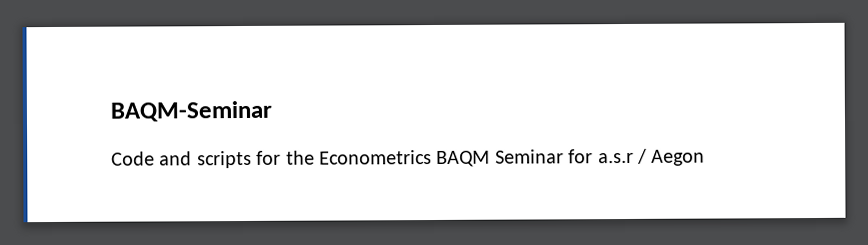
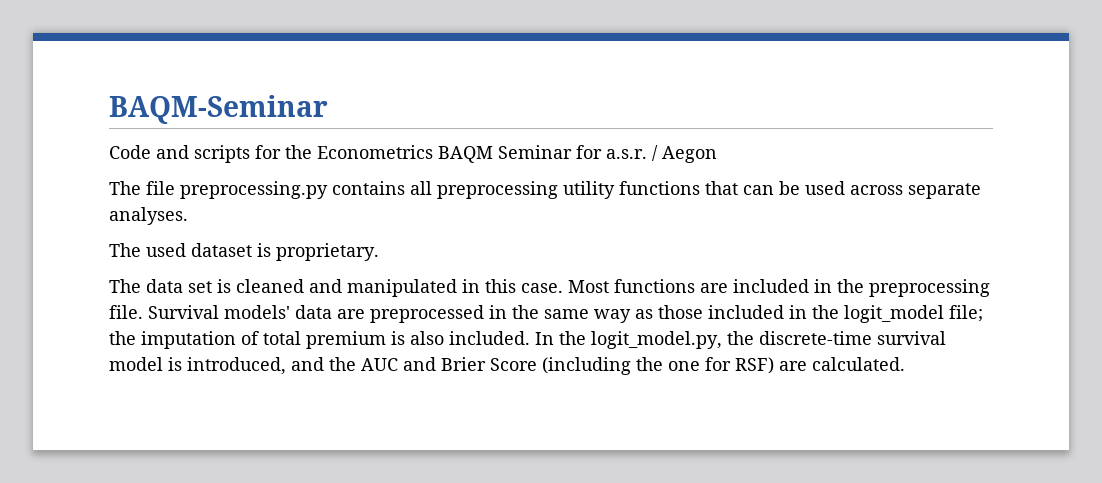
- Code and scripts for the Econometrics BAQM Seminar for a.s.r / Aegon
+ Code and scripts for the Econometrics BAQM Seminar for a.s.r. / Aegon
+ The file preprocessing.py contains all preprocessing utility functions that can be used across separate analyses.
+ The used dataset is proprietary.
+ The data set is cleaned and manipulated in this case. Most functions are included in the preprocessing file. Survival models' data are preprocessed in the same way as those included in the logit_model file; the imputation of total premium is also included. In the logit_model.py, the discrete-time survival model is introduced, and the AUC and Brier Score (including the one for RSF) are calculated.

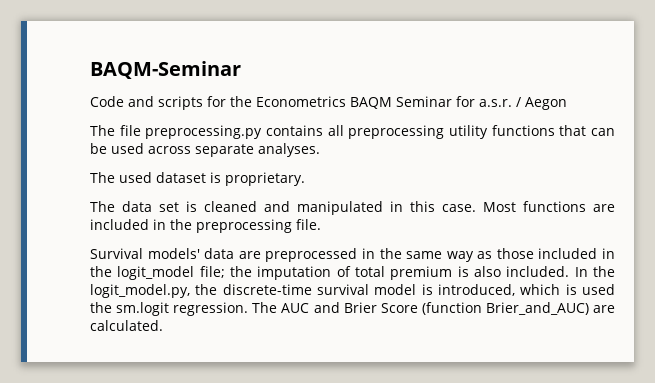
- Most functions are included in the preprocessing file. Survival models' data are preprocessed in the same way as those included in the logit_model file; the imputation of total premium is also included.
+ Most functions are included in the preprocessing file.
+ Survival models' data are preprocessed in the same way as those included in the logit_model file; the imputation of total premium is also included.
- In the logit_model.py, the discrete-time survival model is introduced, and the AUC and Brier Score (including the one for RSF) are calculated.
+ In the logit_model.py, the discrete-time survival model is introduced, which is used the sm.logit regression. The AUC and Brier Score (function Brier_and_AUC) are calculated.

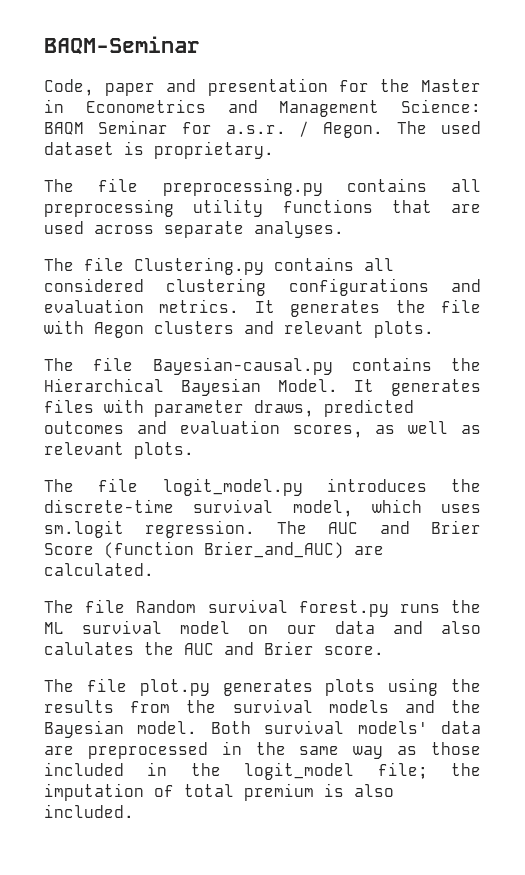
- Code and scripts for the Econometrics BAQM Seminar for a.s.r. / Aegon
+ Code, paper and presentation for the Master in Econometrics and Management Science: BAQM Seminar for a.s.r. / Aegon. The used dataset is proprietary.
- The file preprocessing.py contains all preprocessing utility functions that can be used across separate analyses.
+ The file preprocessing.py contains all preprocessing utility functions that are used across separate analyses.
- The used dataset is proprietary.
- The data set is cleaned and manipulated in this case. Most functions are included in the preprocessing file.
- Survival models' data are preprocessed in the same way as those included in the logit_model file; the imputation of total premium is also included. In the logit_model.py, the discrete-time survival model is introduced, which is used the sm.logit regression. The AUC and Brier Score (function Brier_and_AUC) are calculated.
+ The file Clustering.py contains all considered clustering configurations and evaluation metrics. It generates the file with Aegon clusters and relevant plots.
+ The file Bayesian-causal.py contains the Hierarchical Bayesian Model. It generates files with parameter draws, predicted outcomes and evaluation scores, as well as relevant plots.
+ The file logit_model.py introduces the discrete-time survival model, which uses sm.logit regression. The AUC and Brier Score (function Brier_and_AUC) are calculated.
+ The file Random survival forest.py runs the ML survival model on our data and also calulates the AUC and Brier score.
+ The file plot.py generates plots using the results from the survival models and the Bayesian model. Both survival models' data are preprocessed in the same way as those included in the logit_model file; the imputation of total premium is also included.

